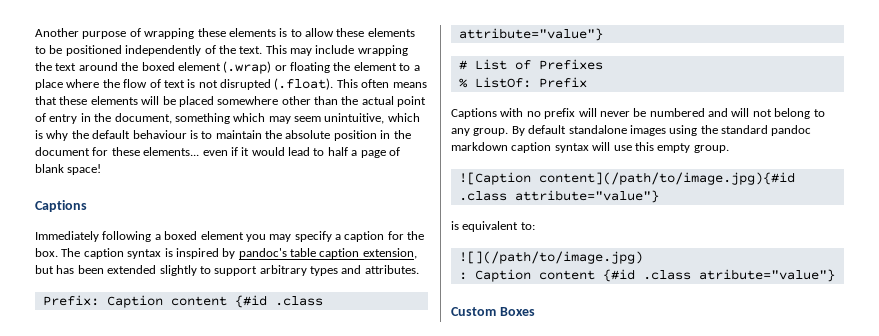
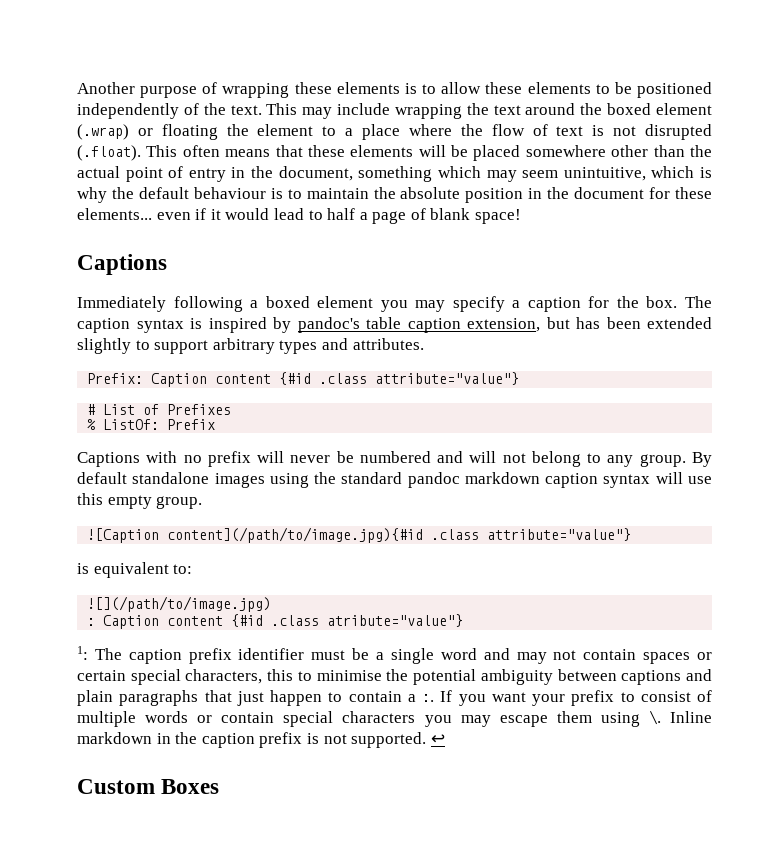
+ 1: The caption prefix identifier must be a single word and may not contain spaces or certain special characters, this to minimise the potential ambiguity between captions and plain paragraphs that just happen to contain a :. If you want your prefix to consist of multiple words or contain special characters you may escape them using \. Inline markdown in the caption prefix is not supported. ↩

